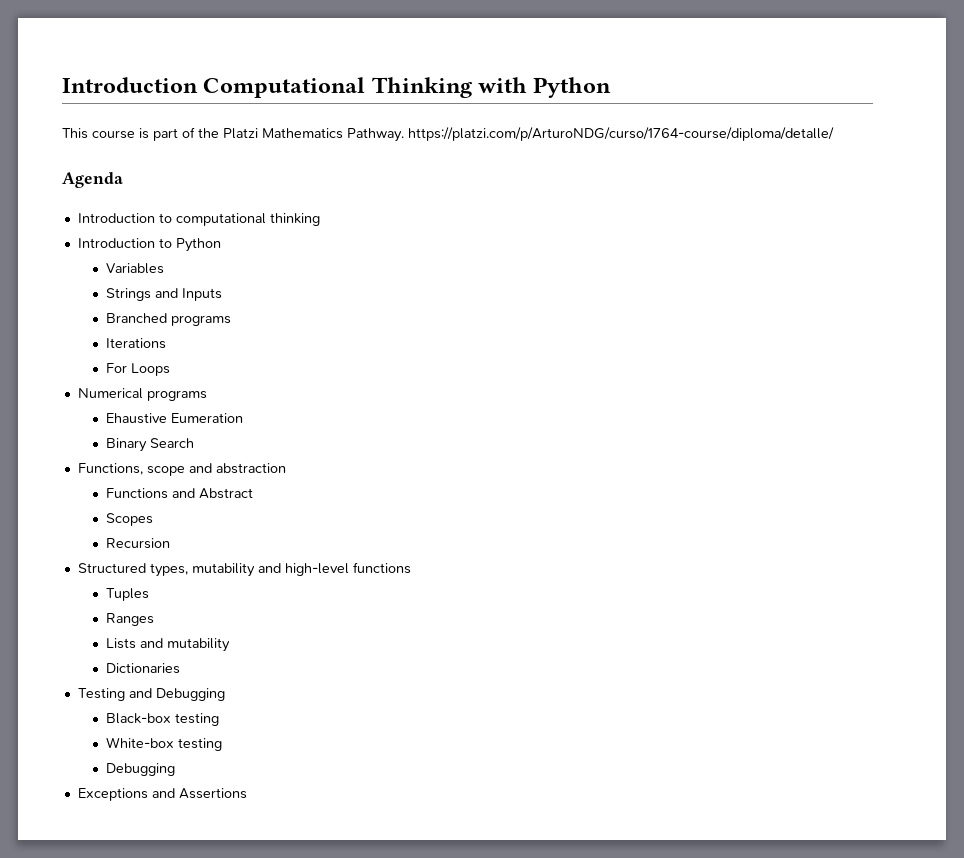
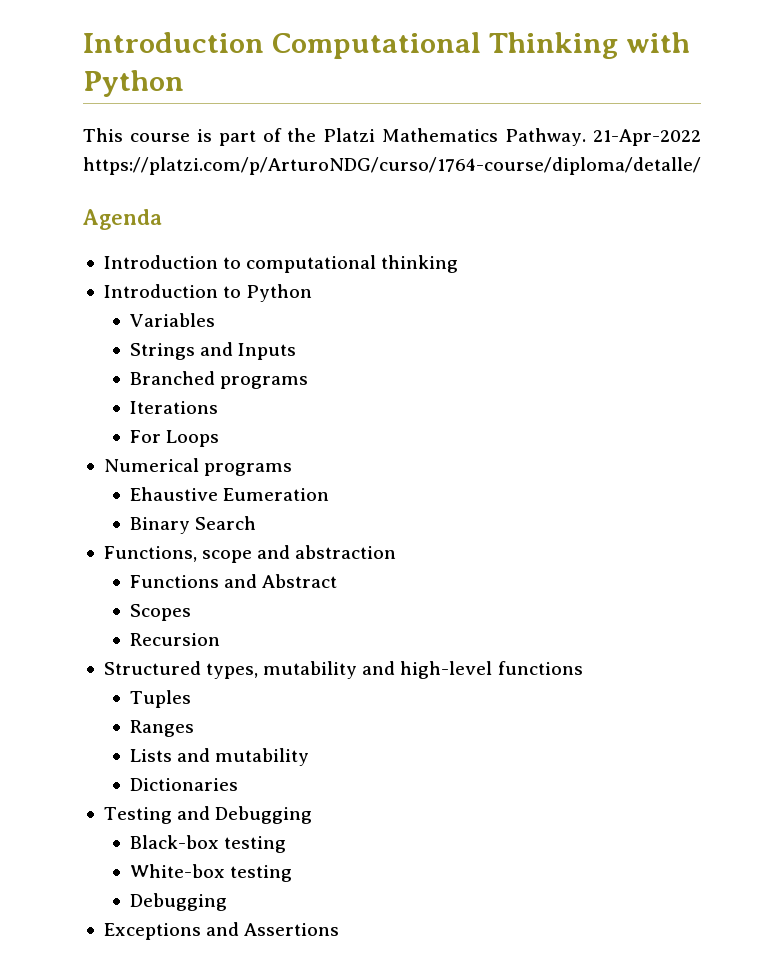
- This course is part of the Platzi Mathematics Pathway. https://platzi.com/p/ArturoNDG/curso/1764-course/diploma/detalle/
+ This course is part of the Platzi Mathematics Pathway. 21-Apr-2022 https://platzi.com/p/ArturoNDG/curso/1764-course/diploma/detalle/

